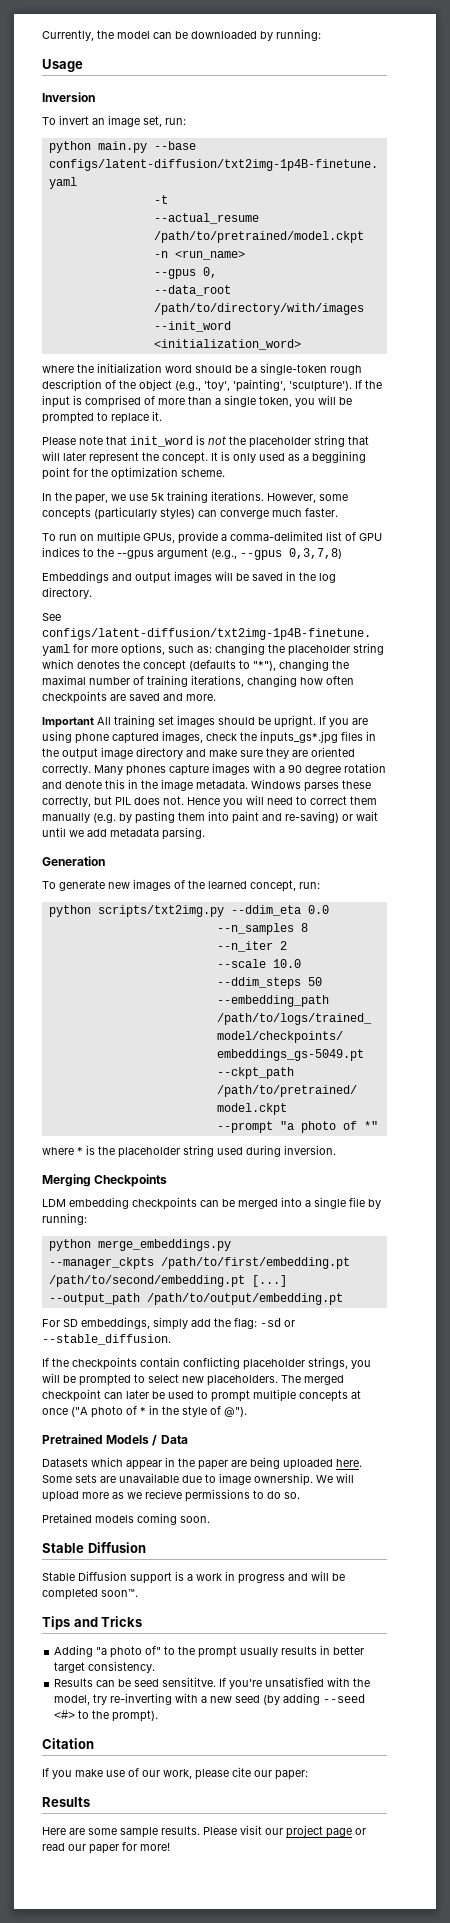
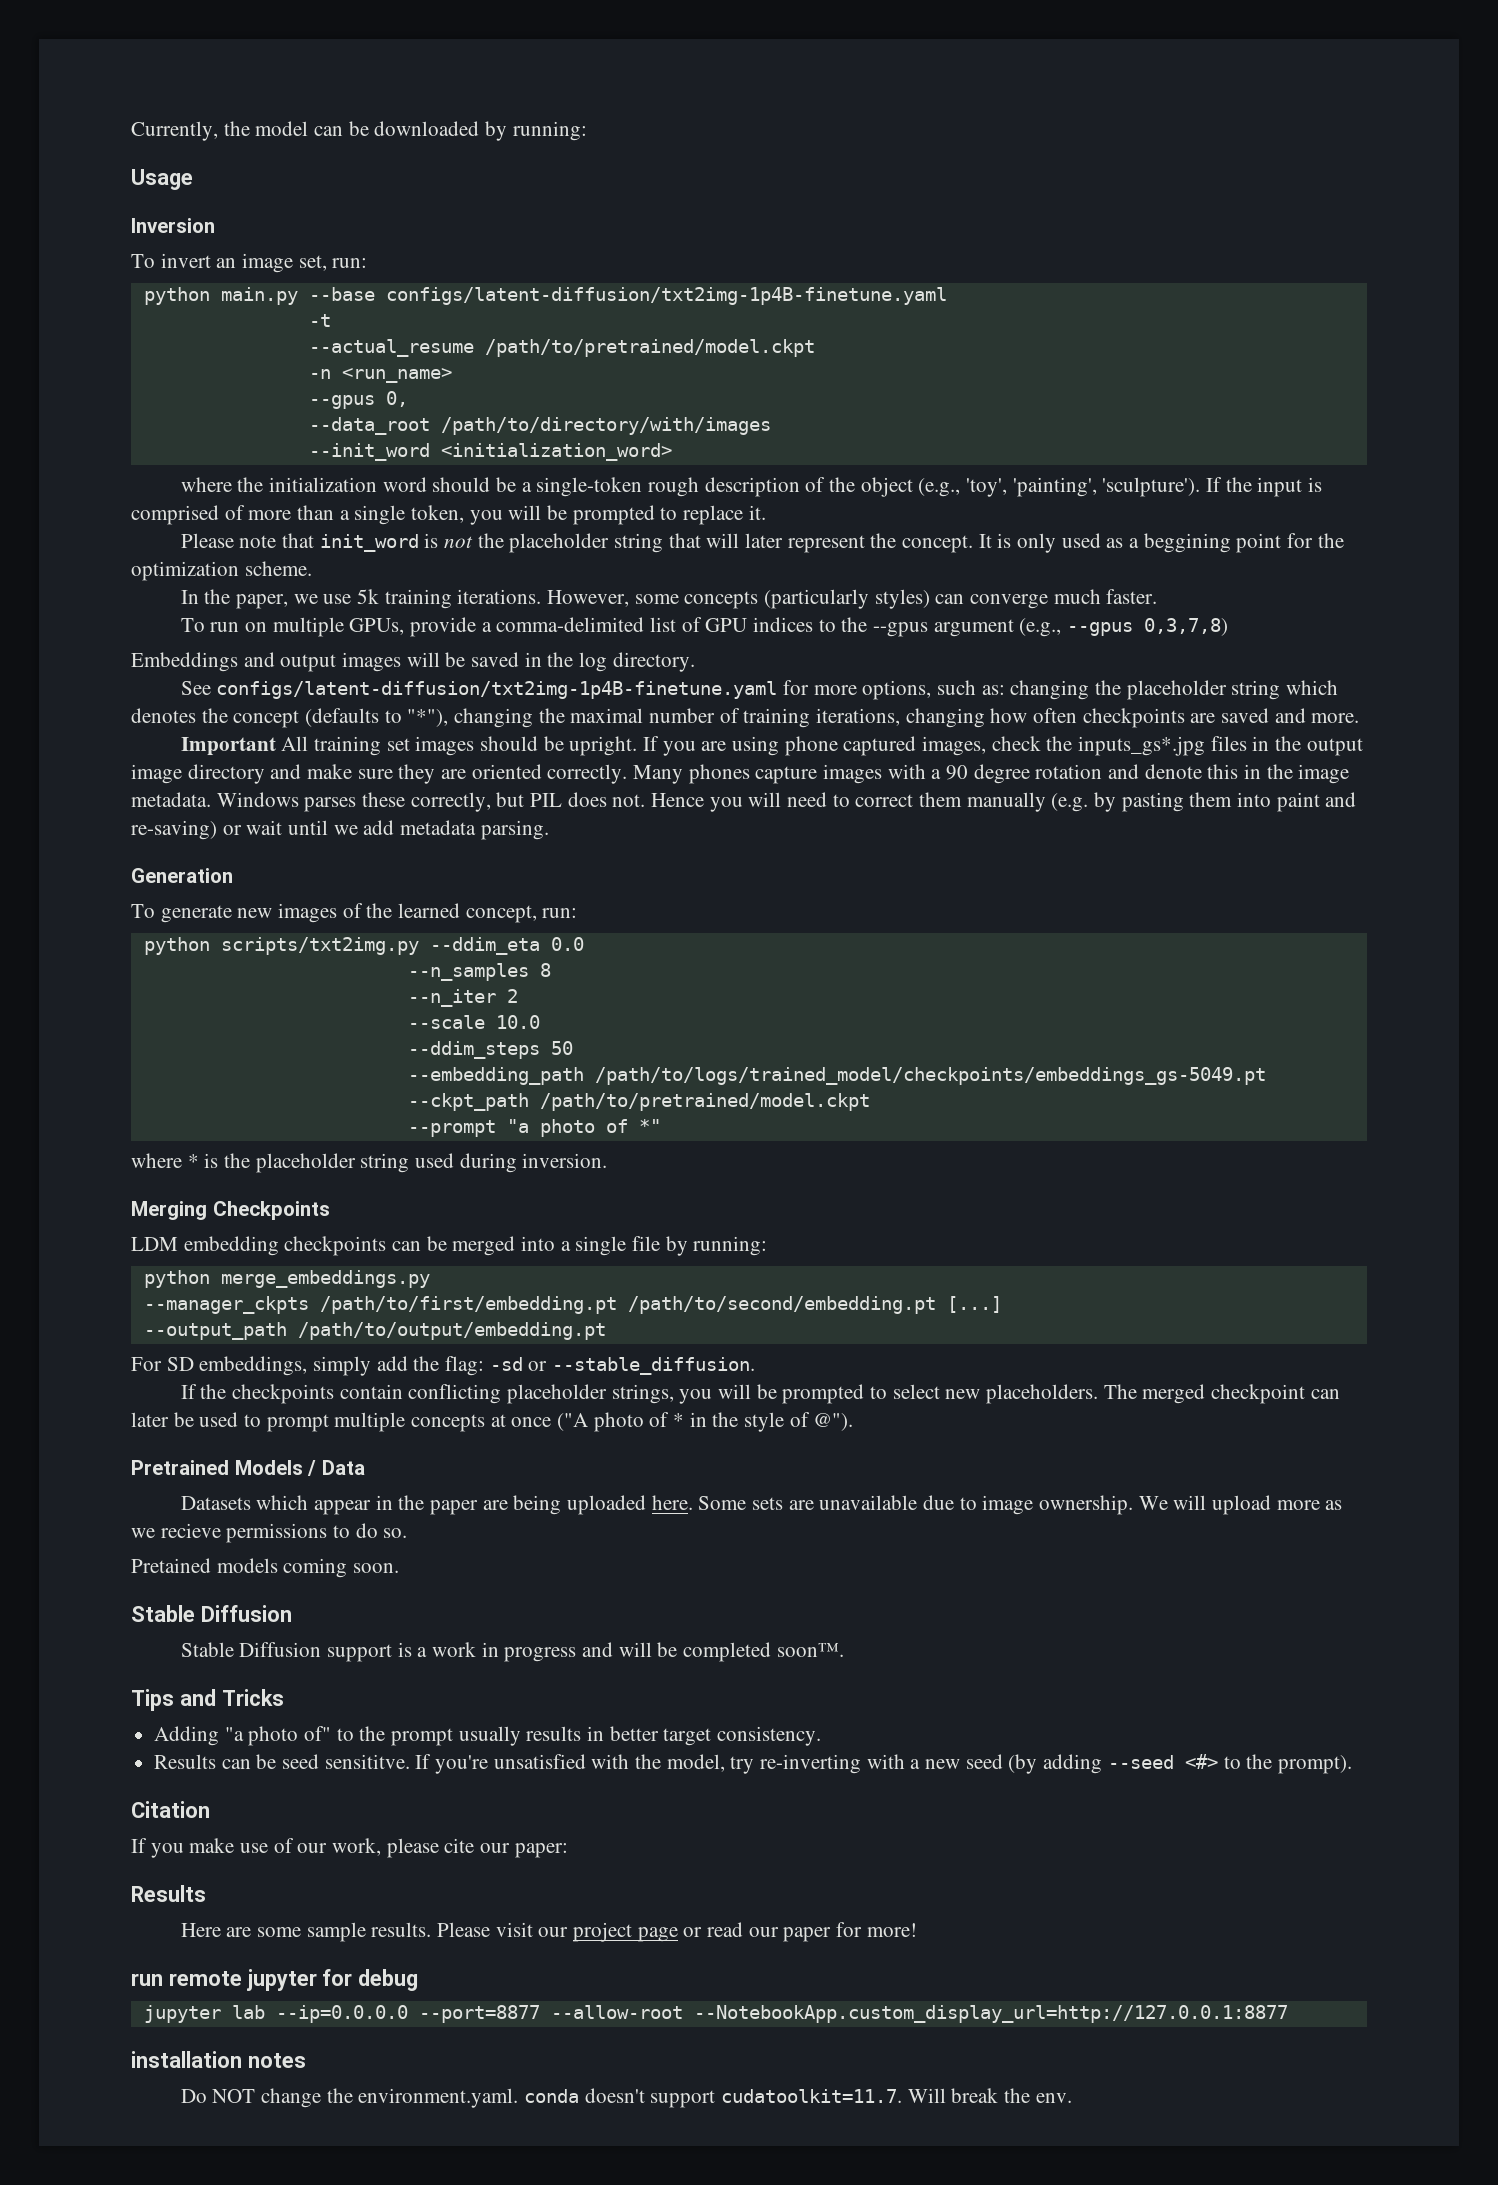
+ run remote jupyter for debug
+ jupyter lab --ip=0.0.0.0 --port=8877 --allow-root --NotebookApp.custom_display_url=http://127.0.0.1:8877
+ installation notes
+ Do NOT change the environment.yaml. conda doesn't support cudatoolkit=11.7. Will break the env.

